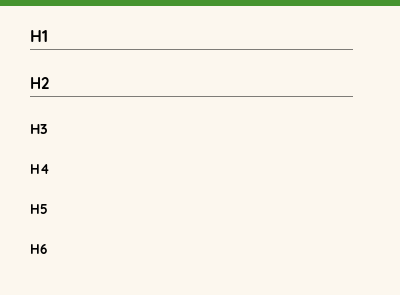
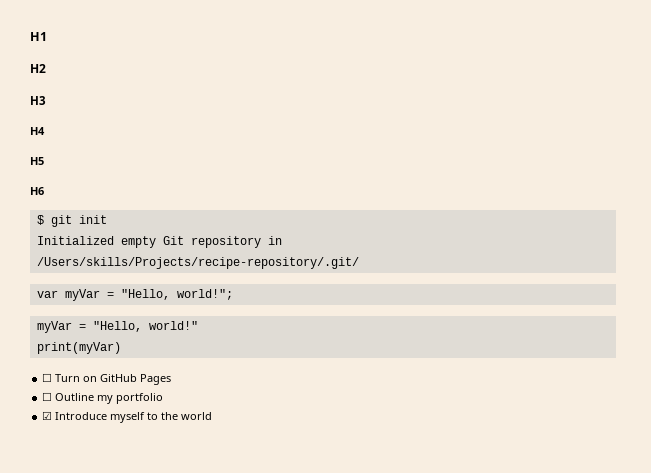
+ $ git init
+ Initialized empty Git repository in /Users/skills/Projects/recipe-repository/.git/
+ var myVar = "Hello, world!";
+ myVar = "Hello, world!"
+ print(myVar)
+ ☐ Turn on GitHub Pages
+ ☐ Outline my portfolio
+ ☑ Introduce myself to the world

